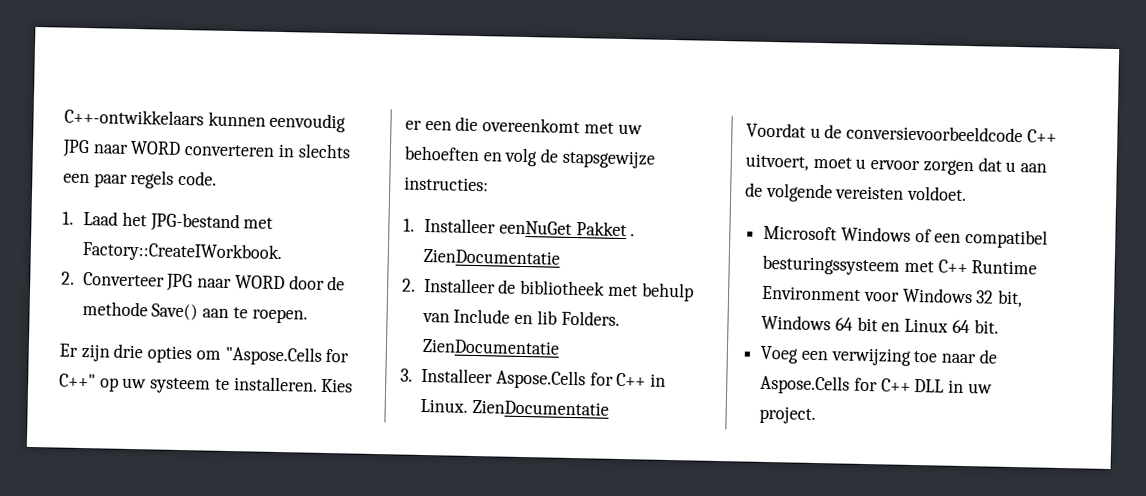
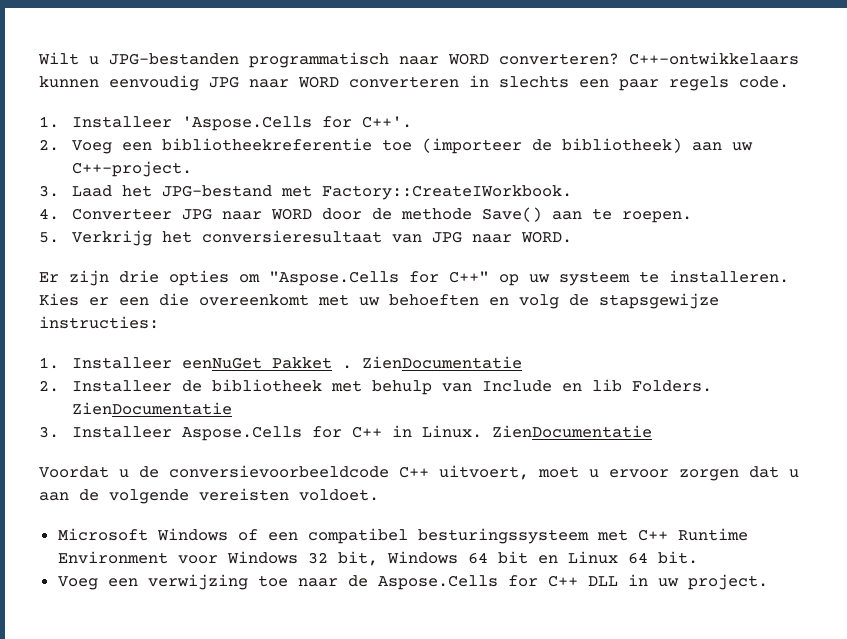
+ Wilt u JPG-bestanden programmatisch naar WORD converteren?
- 1. Laad het JPG-bestand met Factory::CreateIWorkbook.
+ 1. Installeer 'Aspose.Cells for C++'.
+ 2. Voeg een bibliotheekreferentie toe (importeer de bibliotheek) aan uw C++-project.
+ 3. Laad het JPG-bestand met Factory::CreateIWorkbook.
- 2. Converteer JPG naar WORD door de methode Save() aan te roepen.
+ 4. Converteer JPG naar WORD door de methode Save() aan te roepen.
+ 5. Verkrijg het conversieresultaat van JPG naar WORD.

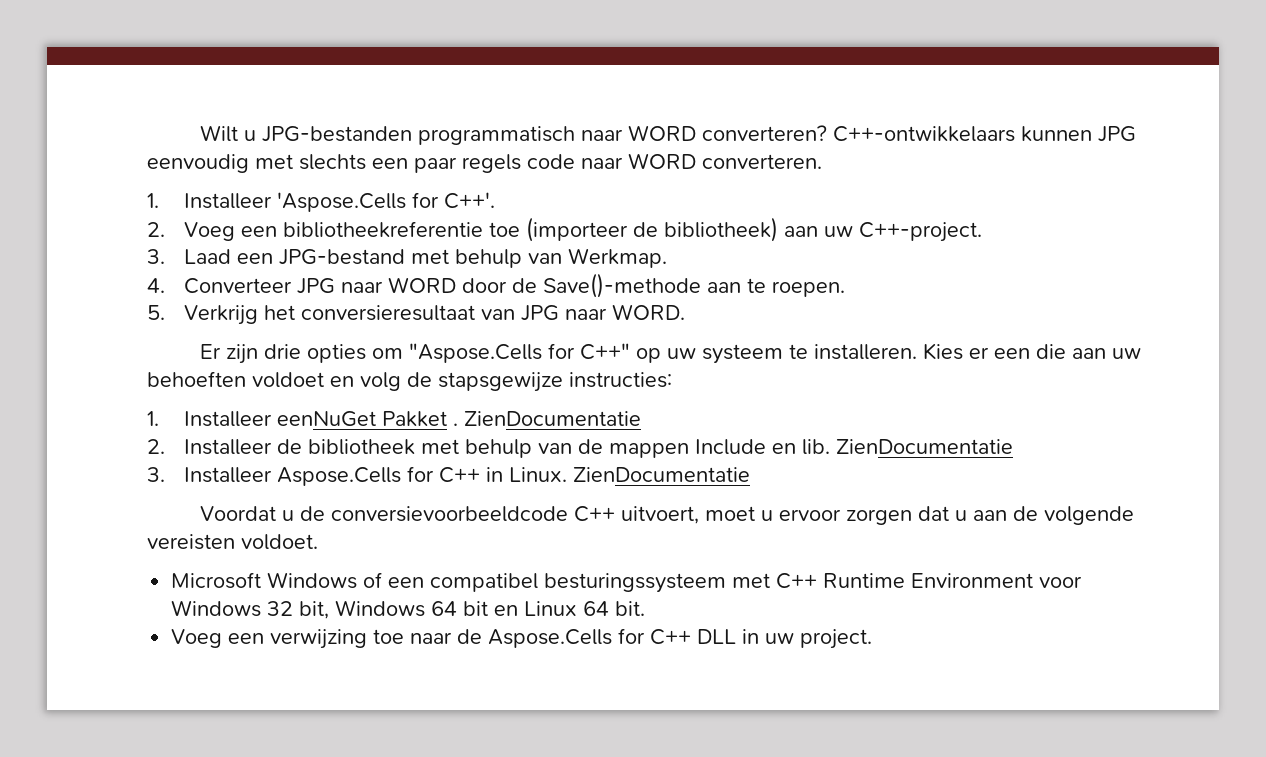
- C++-ontwikkelaars kunnen eenvoudig JPG naar WORD converteren in slechts een paar regels code.
+ C++-ontwikkelaars kunnen JPG eenvoudig met slechts een paar regels code naar WORD converteren.
- 3. Laad het JPG-bestand met Factory::CreateIWorkbook.
+ 3. Laad een JPG-bestand met behulp van Werkmap.
- 4. Converteer JPG naar WORD door de methode Save() aan te roepen.
+ 4. Converteer JPG naar WORD door de Save()-methode aan te roepen.
- Kies er een die overeenkomt met uw behoeften en volg de stapsgewijze instructies:
+ Kies er een die aan uw behoeften voldoet en volg de stapsgewijze instructies:
- 2. Installeer de bibliotheek met behulp van Include en lib Folders.
+ 2. Installeer de bibliotheek met behulp van de mappen Include en lib.

